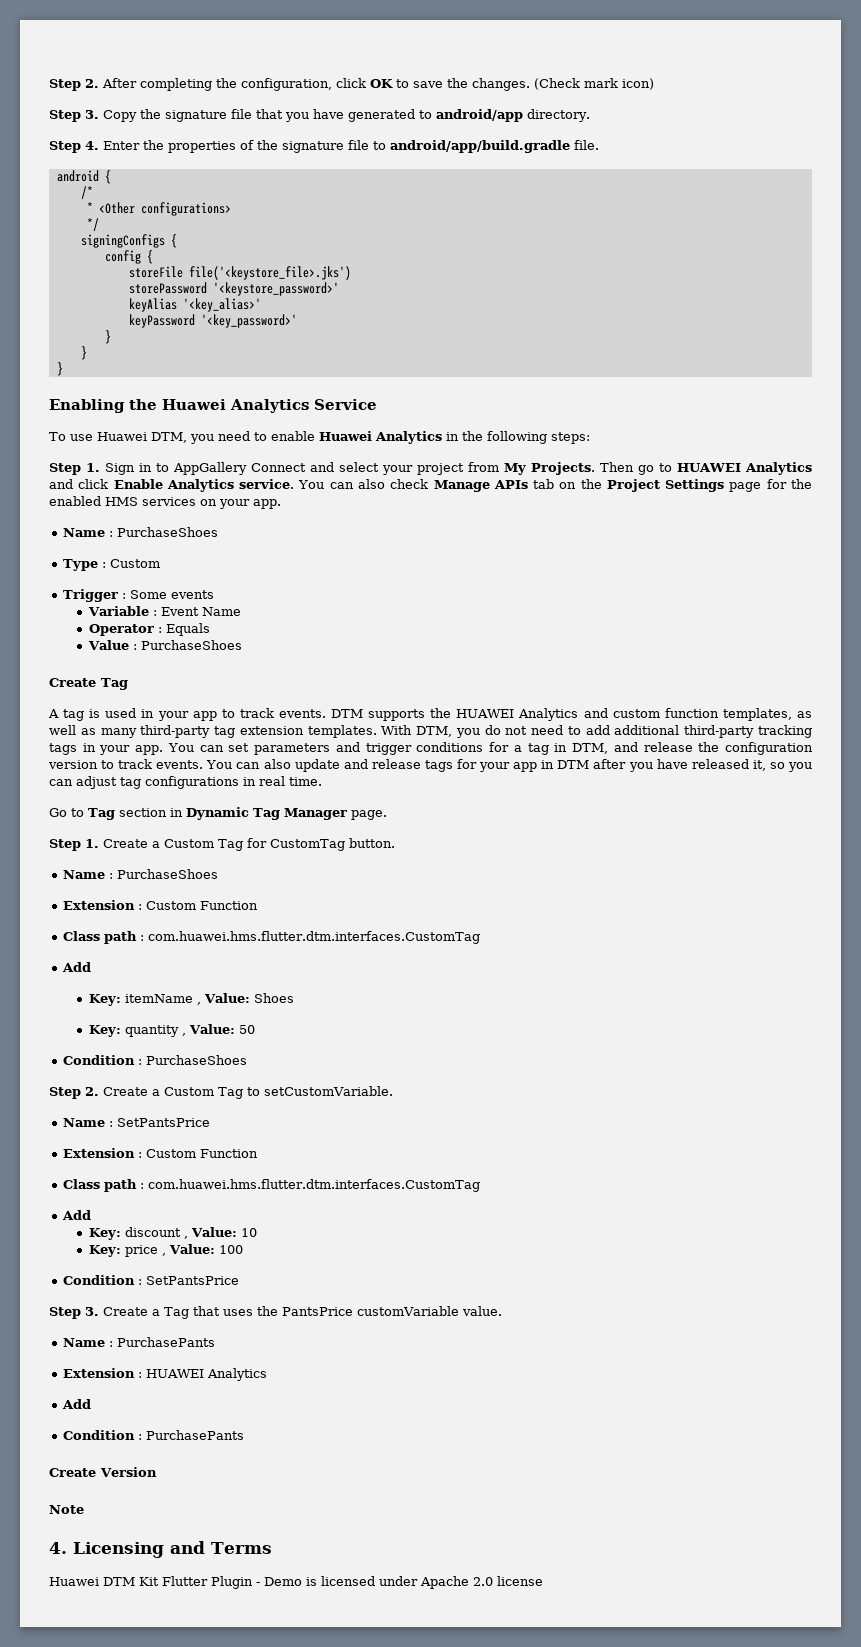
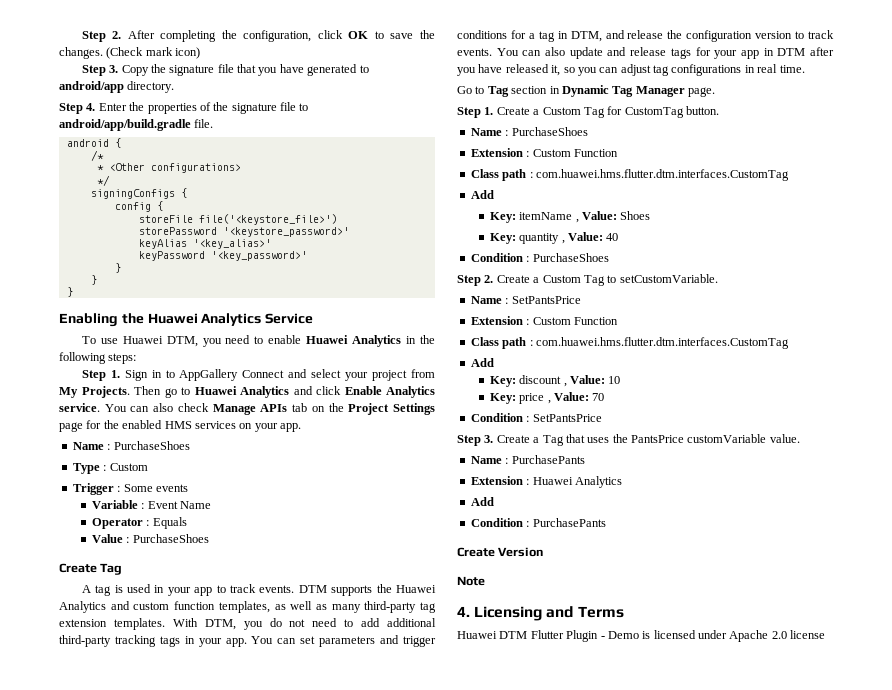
- storeFile file('<keystore_file>.jks')
+ storeFile file('<keystore_file>')
- Then go to HUAWEI Analytics and click Enable Analytics service.
+ Then go to Huawei Analytics and click Enable Analytics service.
- DTM supports the HUAWEI Analytics and custom function templates, as well as many third-party tag extension templates.
+ DTM supports the Huawei Analytics and custom function templates, as well as many third-party tag extension templates.
- Key: quantity , Value: 50
+ Key: quantity , Value: 40
- Key: price , Value: 100
+ Key: price , Value: 70
- Extension : HUAWEI Analytics
+ Extension : Huawei Analytics
- Huawei DTM Kit Flutter Plugin - Demo is licensed under Apache 2.0 license
+ Huawei DTM Flutter Plugin - Demo is licensed under Apache 2.0 license

